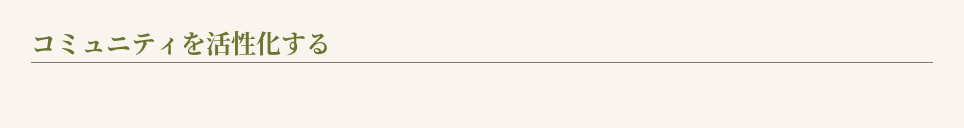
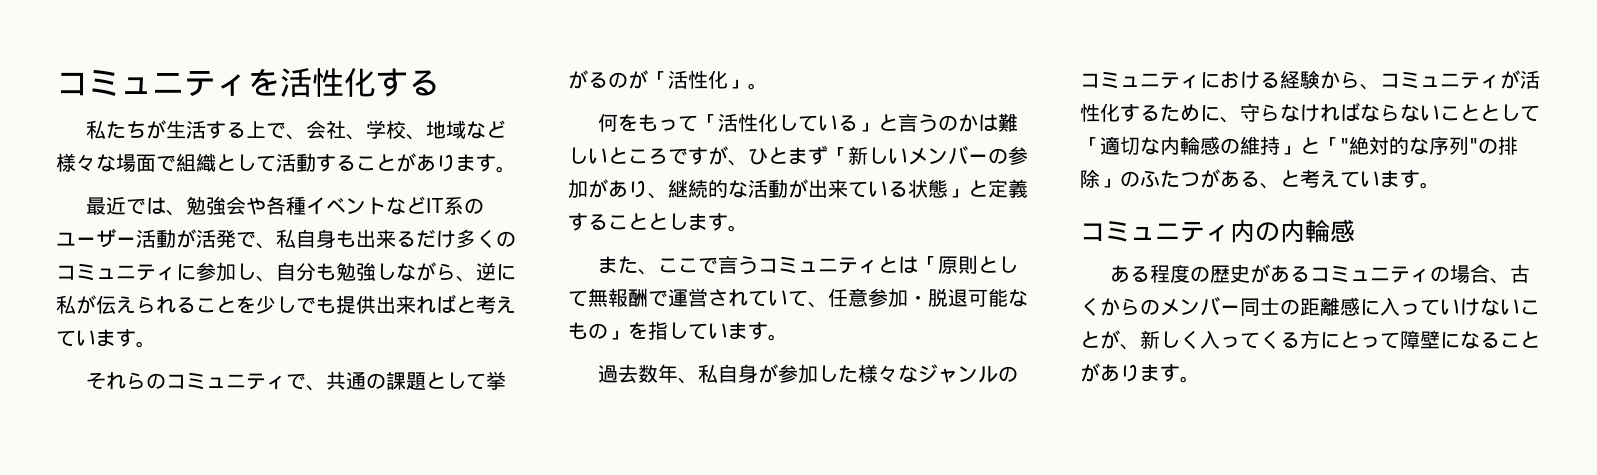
+ 私たちが生活する上で、会社、学校、地域など様々な場面で組織として活動することがあります。
+ 最近では、勉強会や各種イベントなどIT系のユーザー活動が活発で、私自身も出来るだけ多くのコミュニティに参加し、自分も勉強しながら、逆に私が伝えられることを少しでも提供出来ればと考えています。
+ それらのコミュニティで、共通の課題として挙がるのが「活性化」。
+ 何をもって「活性化している」と言うのかは難しいところですが、ひとまず「新しいメンバーの参加があり、継続的な活動が出来ている状態」と定義することとします。
+ また、ここで言うコミュニティとは「原則として無報酬で運営されていて、任意参加・脱退可能なもの」を指しています。
+ 過去数年、私自身が参加した様々なジャンルのコミュニティにおける経験から、コミュニティが活性化するために、守らなければならないこととして「適切な内輪感の維持」と「"絶対的な序列"の排除」のふたつがある、と考えています。
+ コミュニティ内の内輪感
+ ある程度の歴史があるコミュニティの場合、古くからのメンバー同士の距離感に入っていけないことが、新しく入ってくる方にとって障壁になることがあります。

